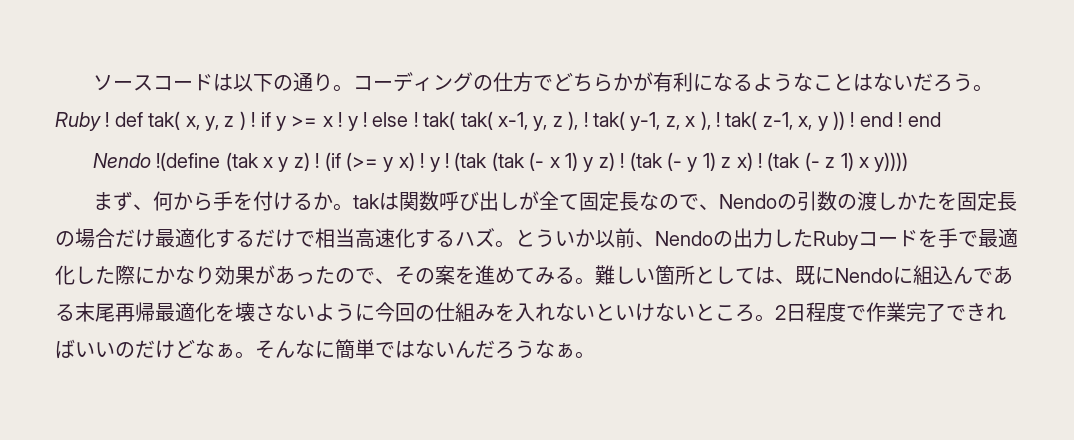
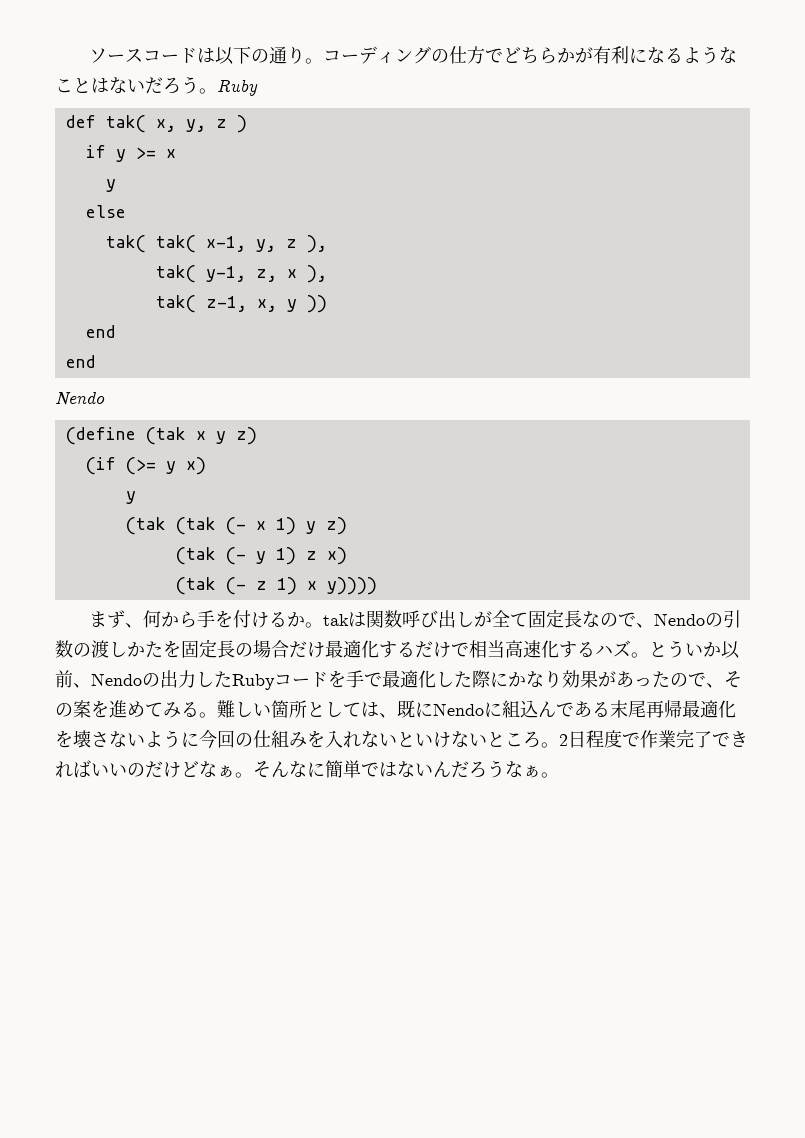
- コーディングの仕方でどちらかが有利になるようなことはないだろう。Ruby ! def tak( x, y, z ) ! if y >= x ! y ! else ! tak( tak( x-1, y, z ), ! tak( y-1, z, x ), ! tak( z-1, x, y )) ! end ! end
- Nendo !(define (tak x y z) ! (if (>= y x) ! y ! (tak (tak (- x 1) y z) ! (tak (- y 1) z x) ! (tak (- z 1) x y))))
+ コーディングの仕方でどちらかが有利になるようなことはないだろう。Ruby
+ def tak( x, y, z )
+ if y >= x
+ y
+ else
+ tak( tak( x-1, y, z ),
+ tak( y-1, z, x ),
+ tak( z-1, x, y ))
+ end
+ end
+ Nendo
+ (define (tak x y z)
+ (if (>= y x)
+ y
+ (tak (tak (- x 1) y z)
+ (tak (- y 1) z x)
+ (tak (- z 1) x y))))

